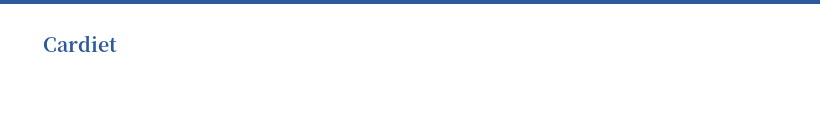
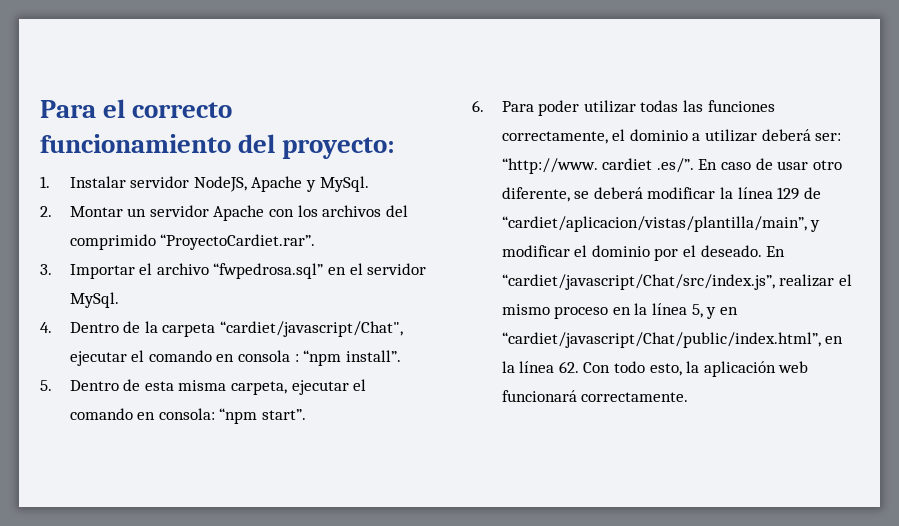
- Cardiet
+ Para el correcto funcionamiento del proyecto:
+ 1. Instalar servidor NodeJS, Apache y MySql.
+ 2. Montar un servidor Apache con los archivos del comprimido “ProyectoCardiet.rar”.
+ 3. Importar el archivo “fwpedrosa.sql” en el servidor MySql.
+ 4. Dentro de la carpeta “cardiet/javascript/Chat", ejecutar el comando en consola : “npm install”.
+ 5. Dentro de esta misma carpeta, ejecutar el comando en consola: “npm start”.
+ 6. Para poder utilizar todas las funciones correctamente, el dominio a utilizar deberá ser: “http://www. cardiet .es/”. En caso de usar otro diferente, se deberá modificar la línea 129 de “cardiet/aplicacion/vistas/plantilla/main”, y modificar el dominio por el deseado. En “cardiet/javascript/Chat/src/index.js”, realizar el mismo proceso en la línea 5, y en “cardiet/javascript/Chat/public/index.html”, en la línea 62. Con todo esto, la aplicación web funcionará correctamente.

